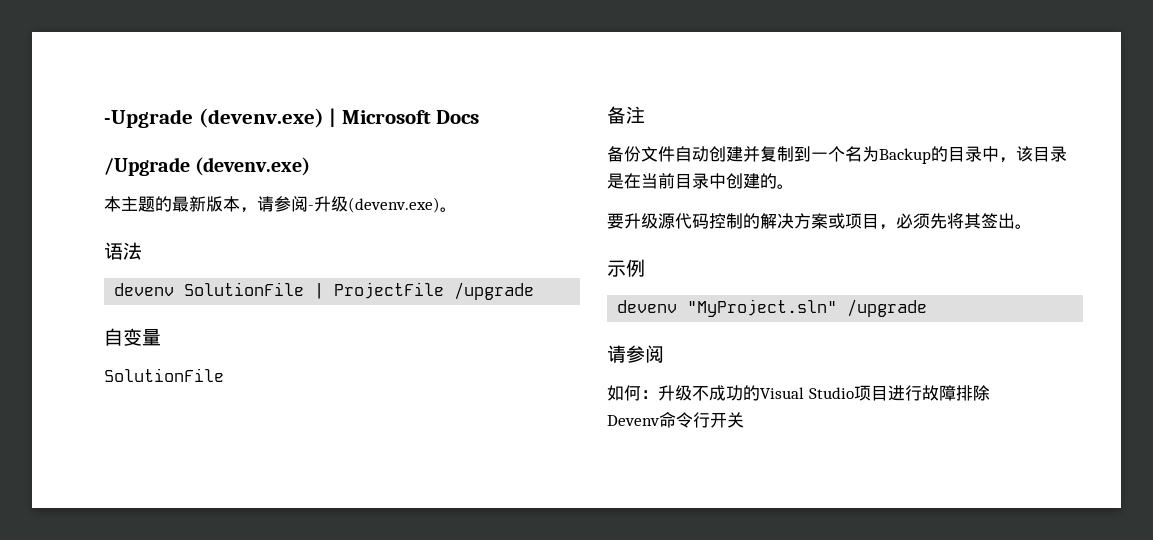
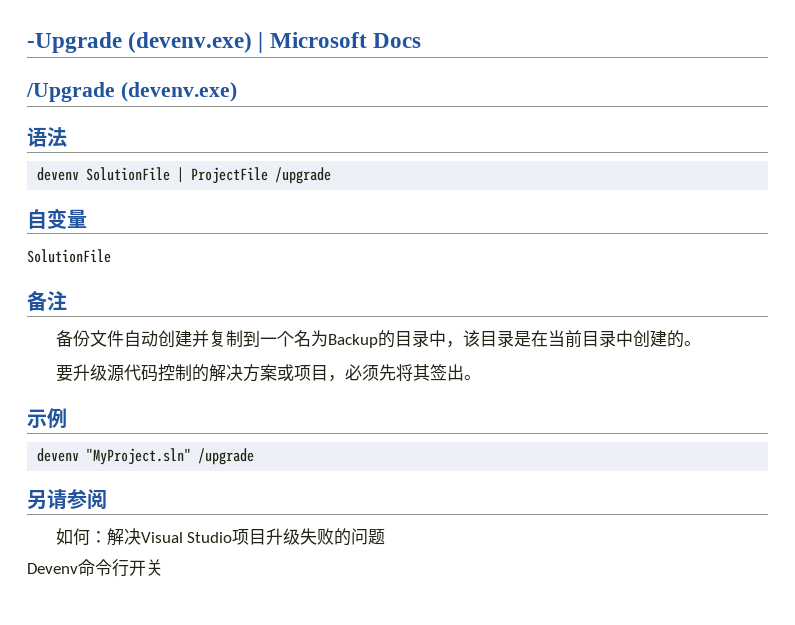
- 本主题的最新版本，请参阅-升级(devenv.exe)。
  devenv "MyProject.sln" /upgrade
- 请参阅
+ 另请参阅
- 如何：升级不成功的Visual Studio项目进行故障排除
+ 如何：解决Visual Studio项目升级失败的问题

